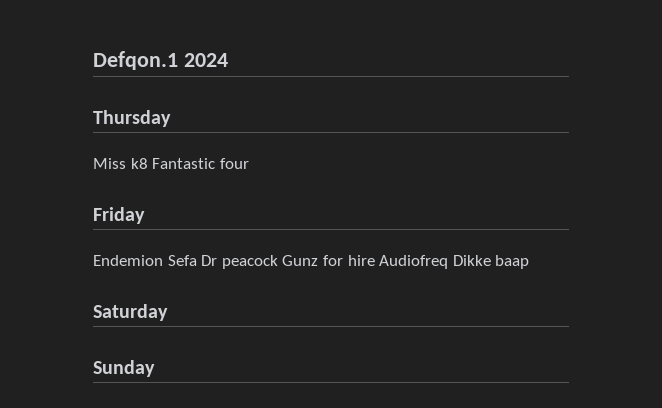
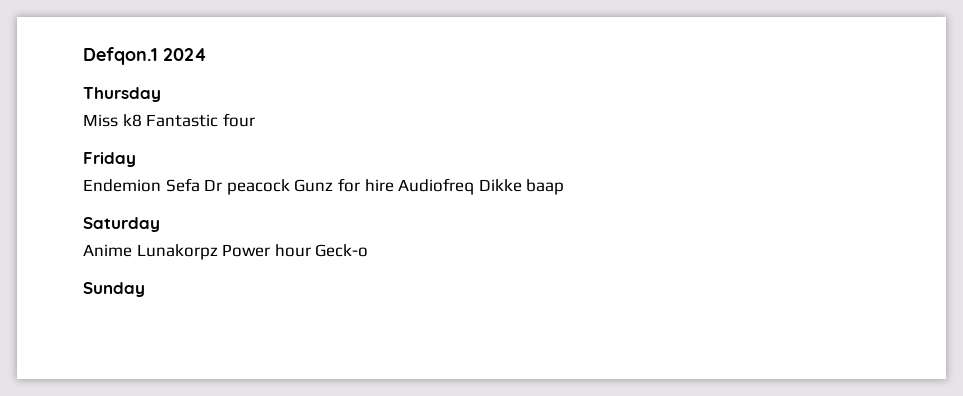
+ Anime Lunakorpz Power hour Geck-o

